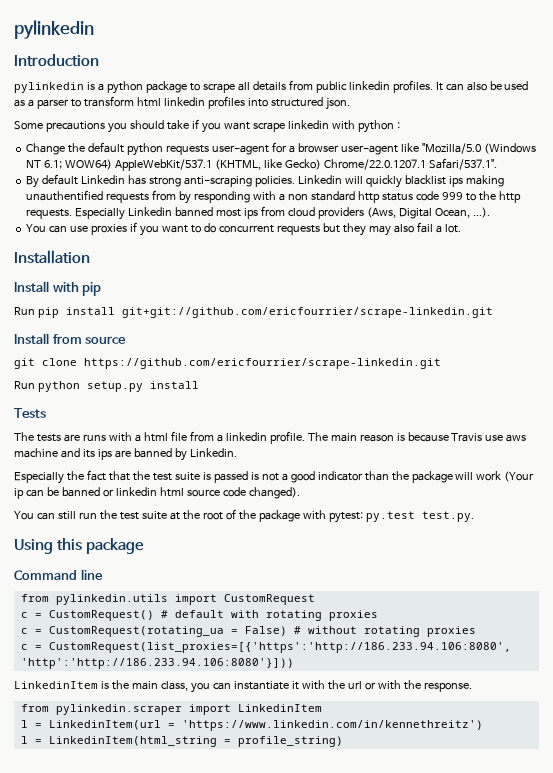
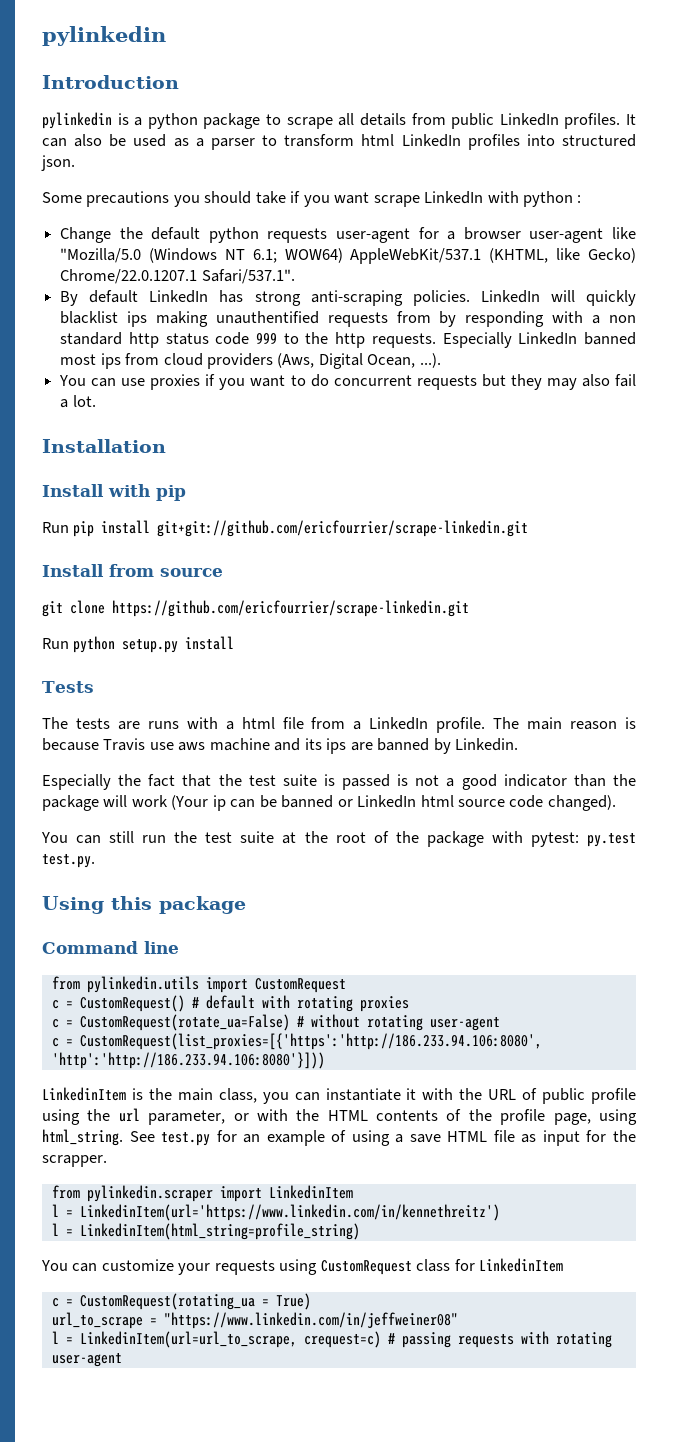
- pylinkedin is a python package to scrape all details from public linkedin profiles.
+ pylinkedin is a python package to scrape all details from public LinkedIn profiles.
- It can also be used as a parser to transform html linkedin profiles into structured json.
+ It can also be used as a parser to transform html LinkedIn profiles into structured json.
- Some precautions you should take if you want scrape linkedin with python :
+ Some precautions you should take if you want scrape LinkedIn with python :
- By default Linkedin has strong anti-scraping policies.
+ By default LinkedIn has strong anti-scraping policies.
- Linkedin will quickly blacklist ips making unauthentified requests from by responding with a non standard http status code 999 to the http requests.
+ LinkedIn will quickly blacklist ips making unauthentified requests from by responding with a non standard http status code 999 to the http requests.
- Especially Linkedin banned most ips from cloud providers (Aws, Digital Ocean, ...).
+ Especially LinkedIn banned most ips from cloud providers (Aws, Digital Ocean, ...).
- The tests are runs with a html file from a linkedin profile.
+ The tests are runs with a html file from a LinkedIn profile.
- Especially the fact that the test suite is passed is not a good indicator than the package will work (Your ip can be banned or linkedin html source code changed).
+ Especially the fact that the test suite is passed is not a good indicator than the package will work (Your ip can be banned or LinkedIn html source code changed).
- c = CustomRequest(rotating_ua = False) # without rotating proxies
+ c = CustomRequest(rotate_ua=False) # without rotating user-agent
- LinkedinItem is the main class, you can instantiate it with the url or with the response.
+ LinkedinItem is the main class, you can instantiate it with the URL of public profile using the url parameter, or with the HTML contents of the profile page, using html_string. See test.py for an example of using a save HTML file as input for the scrapper.
- l = LinkedinItem(url = 'https://www.linkedin.com/in/kennethreitz')
- l = LinkedinItem(html_string = profile_string)
+ l = LinkedinItem(url='https://www.linkedin.com/in/kennethreitz')
+ l = LinkedinItem(html_string=profile_string)
+ You can customize your requests using CustomRequest class for LinkedinItem
+ c = CustomRequest(rotating_ua = True)
+ url_to_scrape = "https://www.linkedin.com/in/jeffweiner08"
+ l = LinkedinItem(url=url_to_scrape, crequest=c) # passing requests with rotating user-agent

